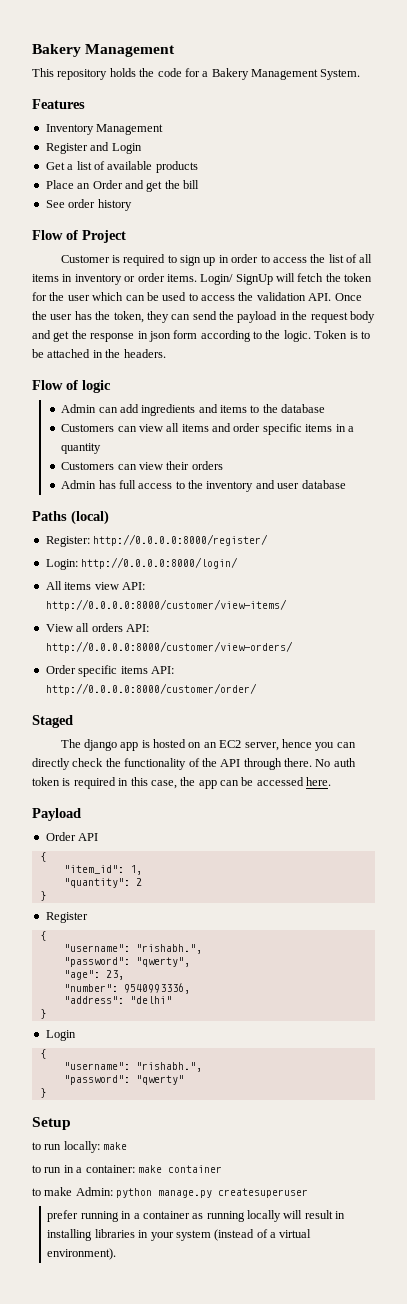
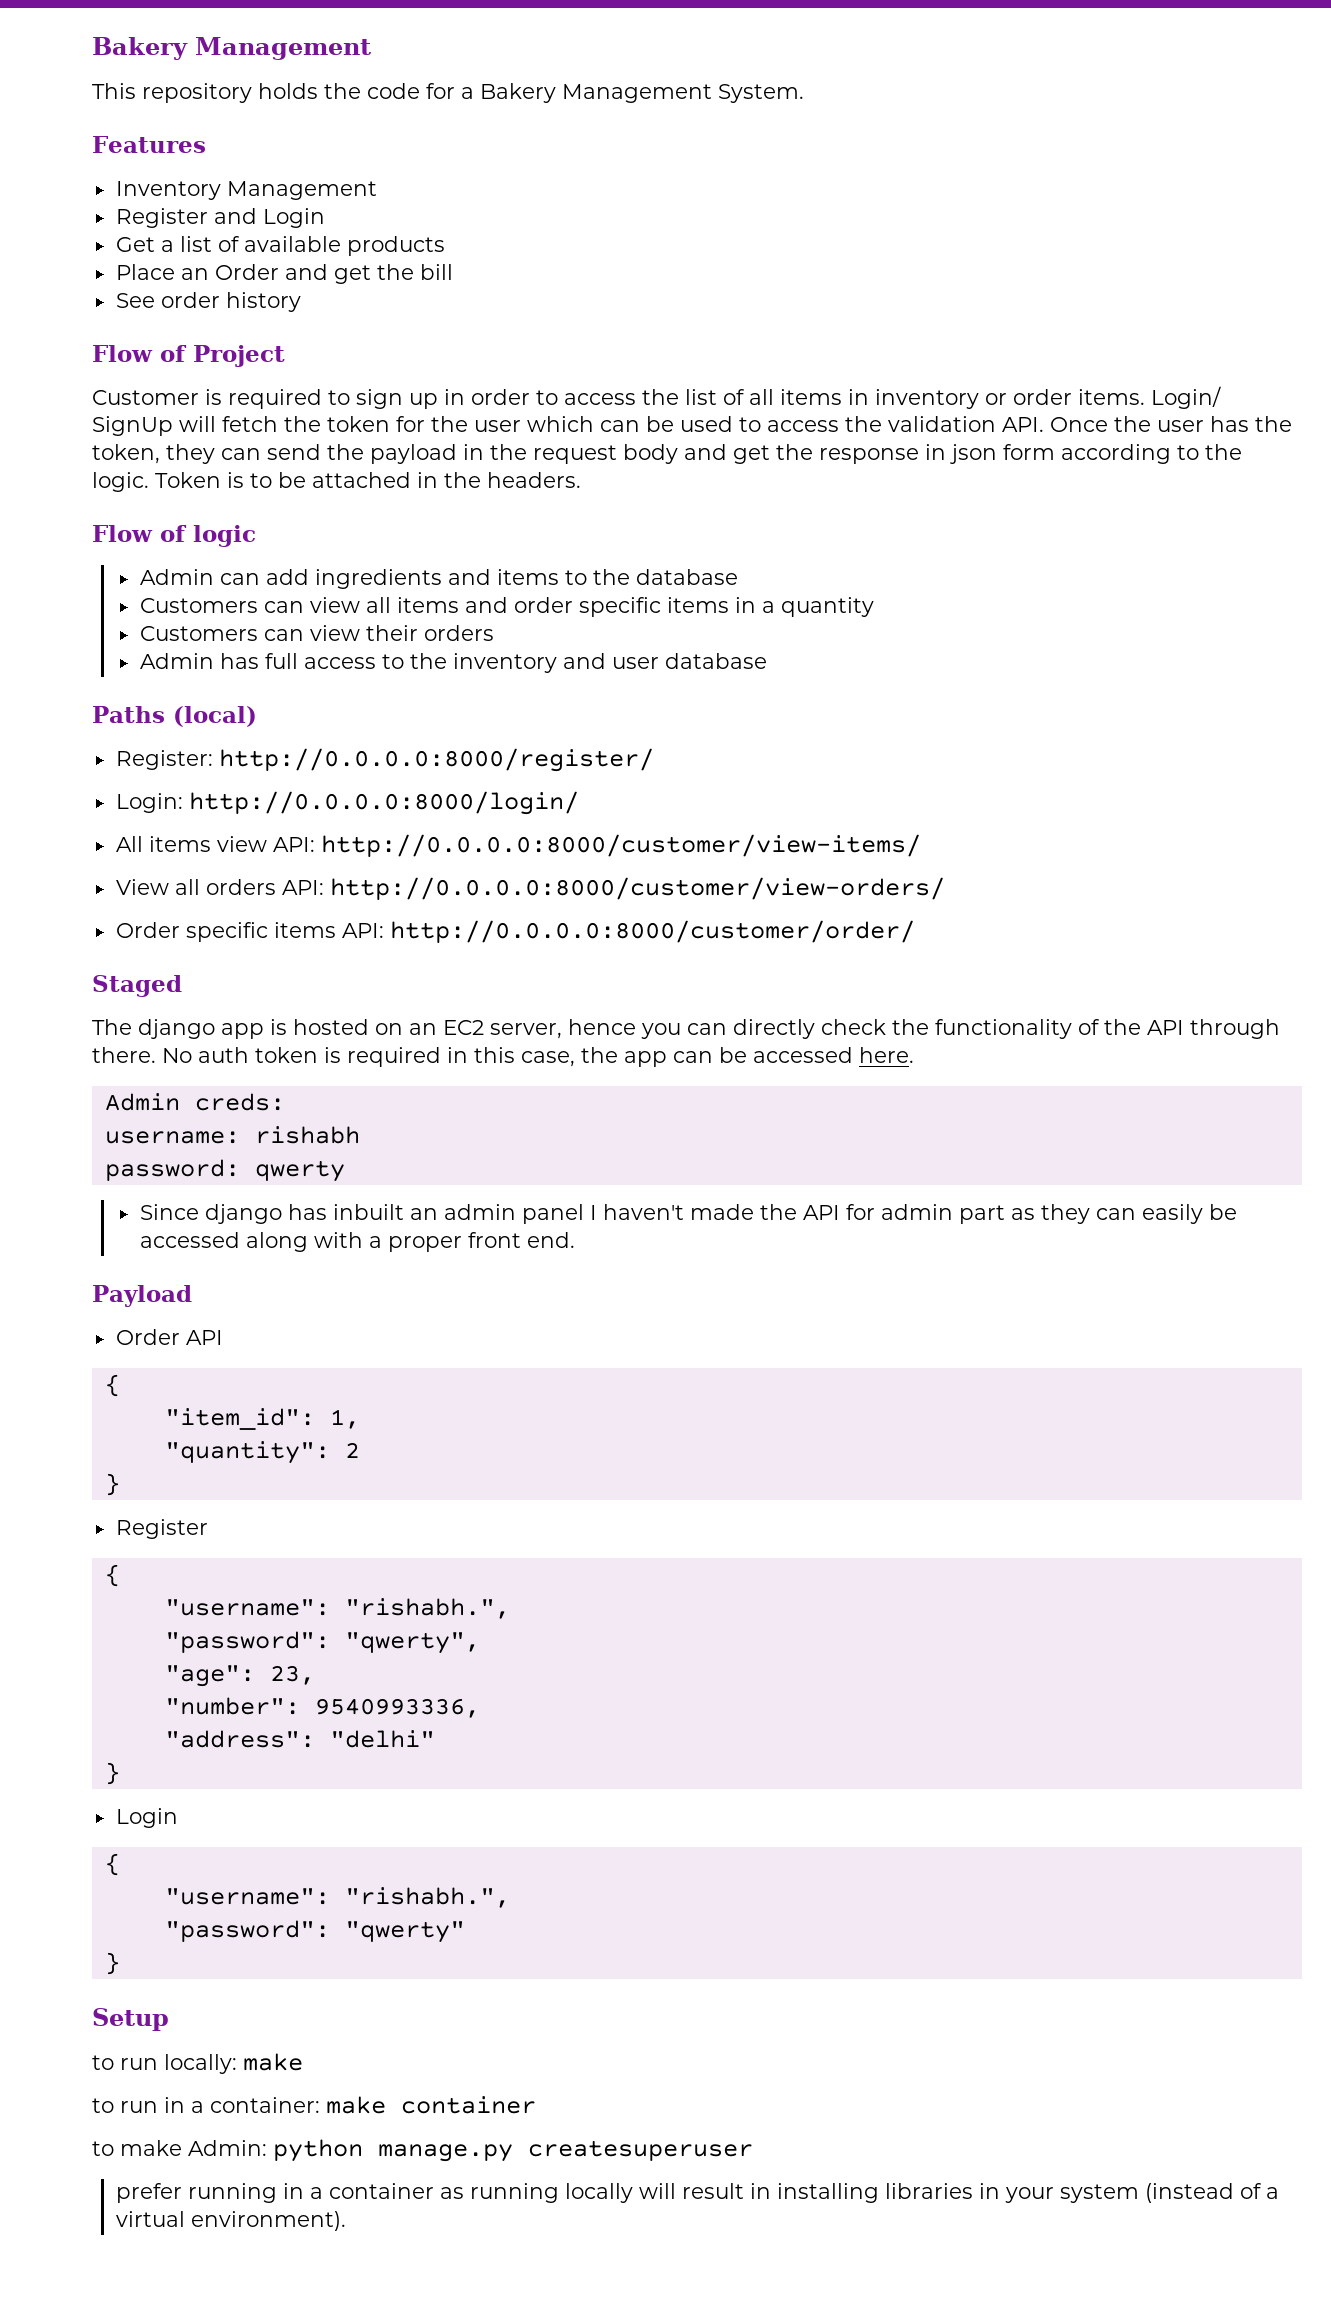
+ Admin creds:
+ username: rishabh
+ password: qwerty
+ Since django has inbuilt an admin panel I haven't made the API for admin part as they can easily be accessed along with a proper front end.

